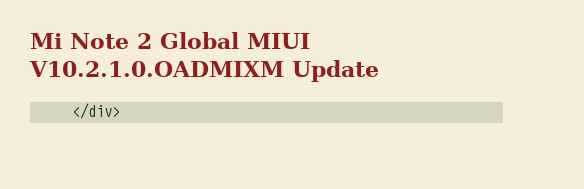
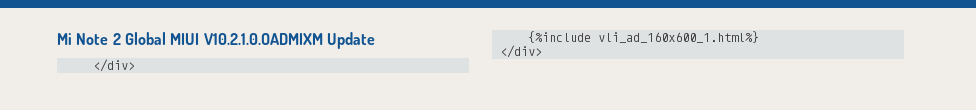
+ {%include vli_ad_160x600_1.html%}
+ </div>

